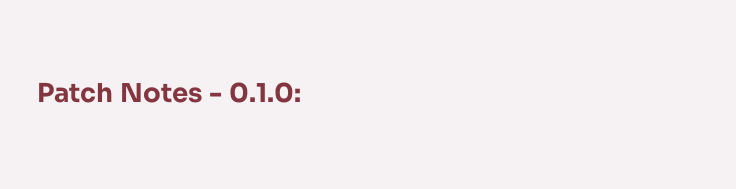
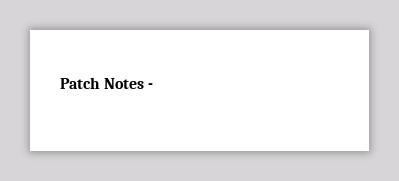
- Patch Notes - 0.1.0:
+ Patch Notes -

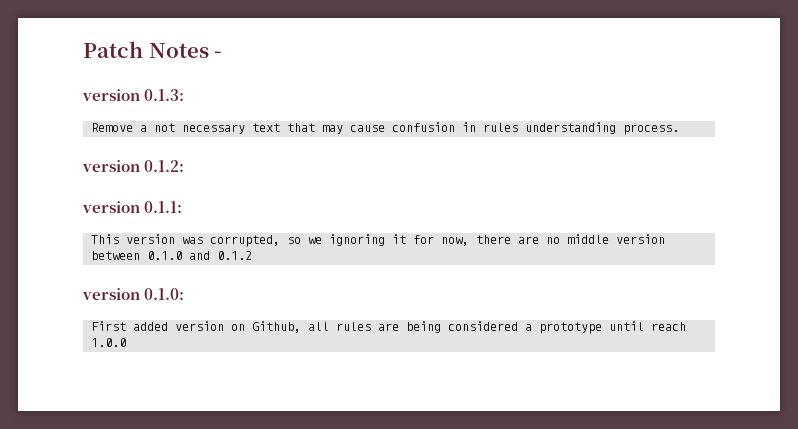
+ version 0.1.3:
+ Remove a not necessary text that may cause confusion in rules understanding process.
+ version 0.1.2:
+ version 0.1.1:
+ This version was corrupted, so we ignoring it for now, there are no middle version between 0.1.0 and 0.1.2
+ version 0.1.0:
+ First added version on Github, all rules are being considered a prototype until reach 1.0.0

